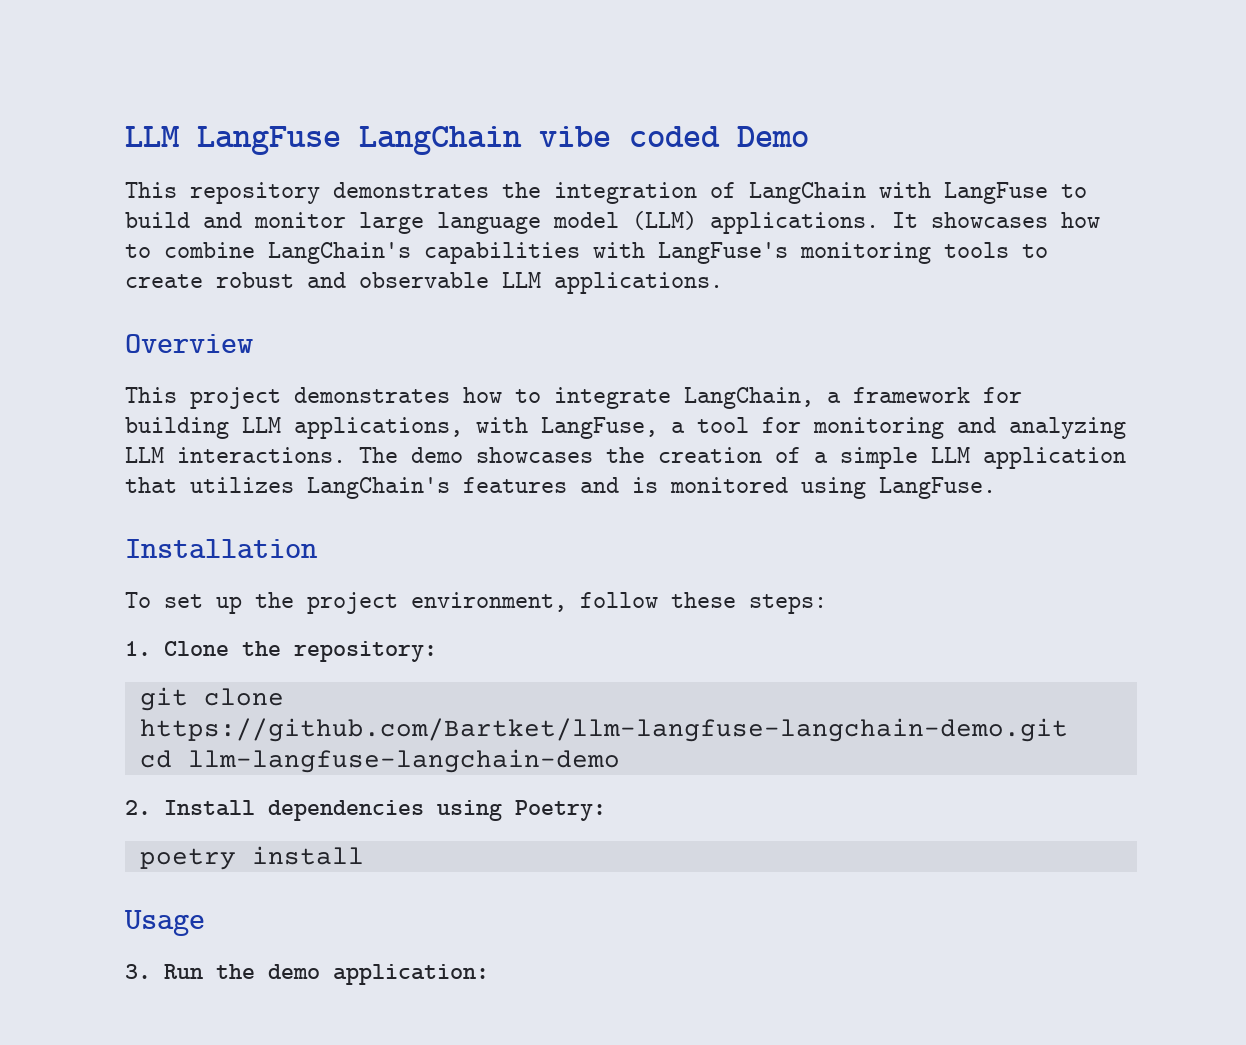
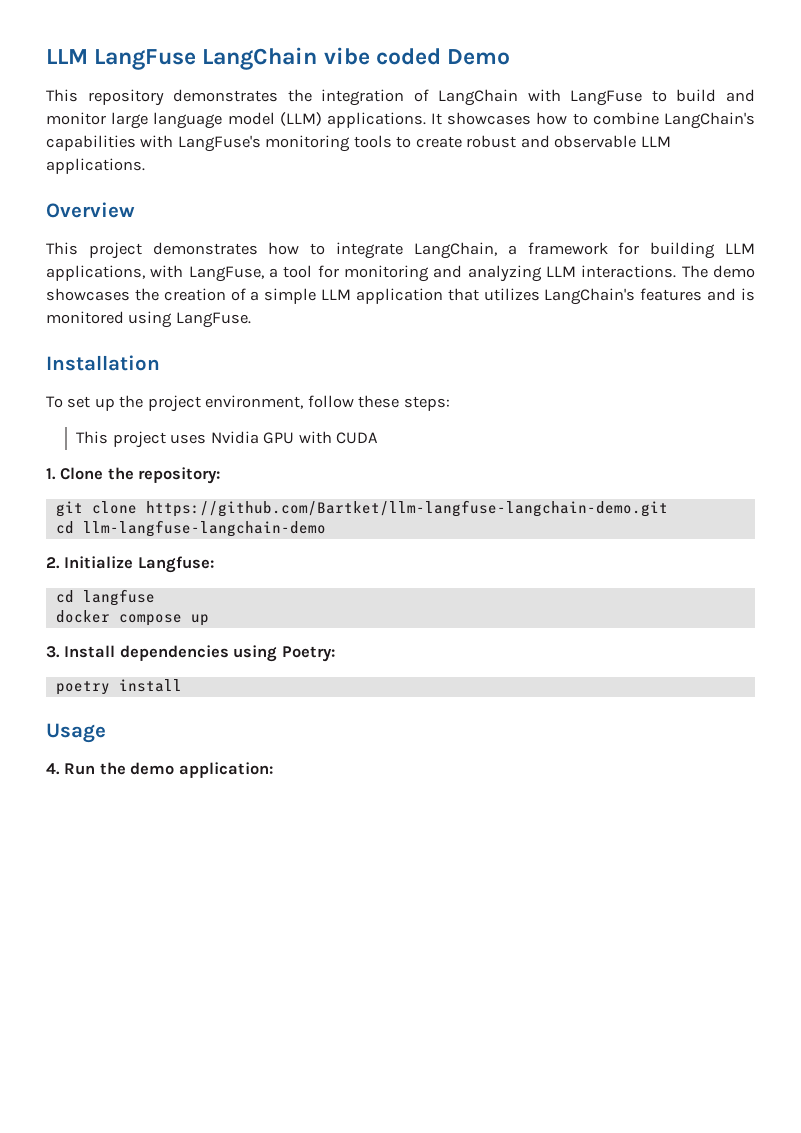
+ This project uses Nvidia GPU with CUDA
- 2. Install dependencies using Poetry:
+ 2. Initialize Langfuse:
+ cd langfuse
+ docker compose up
+ 3. Install dependencies using Poetry:
- 3. Run the demo application:
+ 4. Run the demo application:

